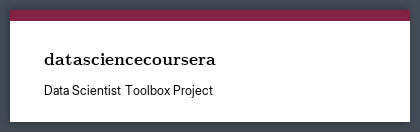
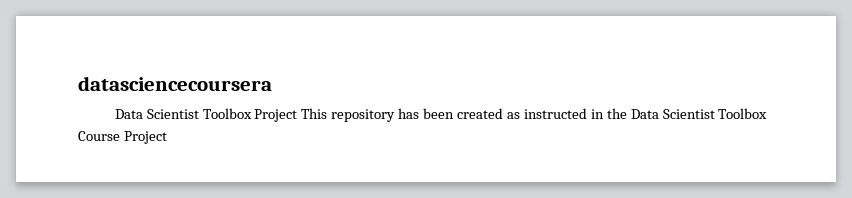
- Data Scientist Toolbox Project
+ Data Scientist Toolbox Project This repository has been created as instructed in the Data Scientist Toolbox Course Project

